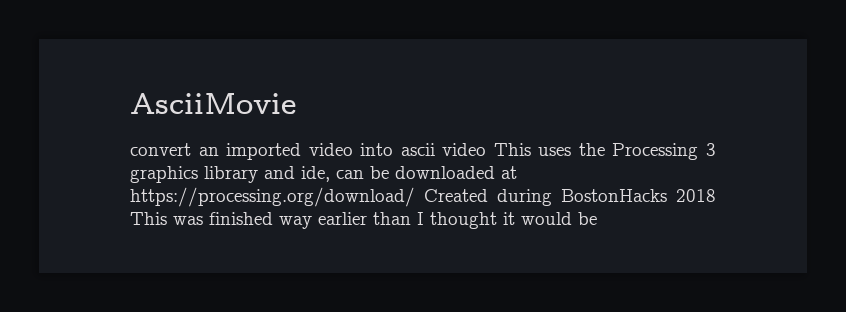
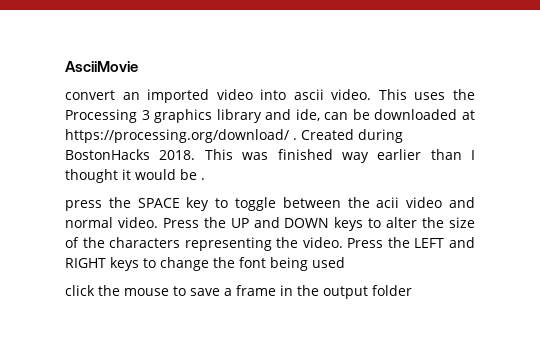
- convert an imported video into ascii video This uses the Processing 3 graphics library and ide, can be downloaded at https://processing.org/download/ Created during BostonHacks 2018 This was finished way earlier than I thought it would be
+ convert an imported video into ascii video. This uses the Processing 3 graphics library and ide, can be downloaded at https://processing.org/download/ . Created during BostonHacks 2018. This was finished way earlier than I thought it would be .
+ press the SPACE key to toggle between the acii video and normal video. Press the UP and DOWN keys to alter the size of the characters representing the video. Press the LEFT and RIGHT keys to change the font being used
+ click the mouse to save a frame in the output folder

